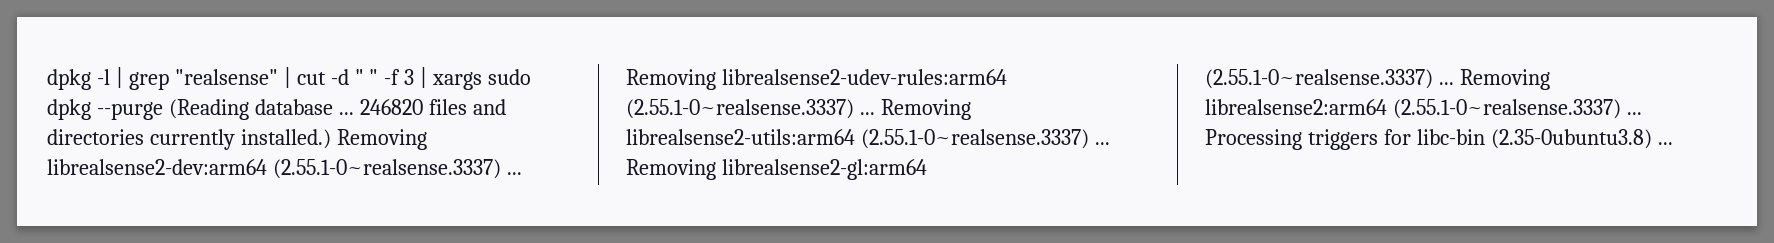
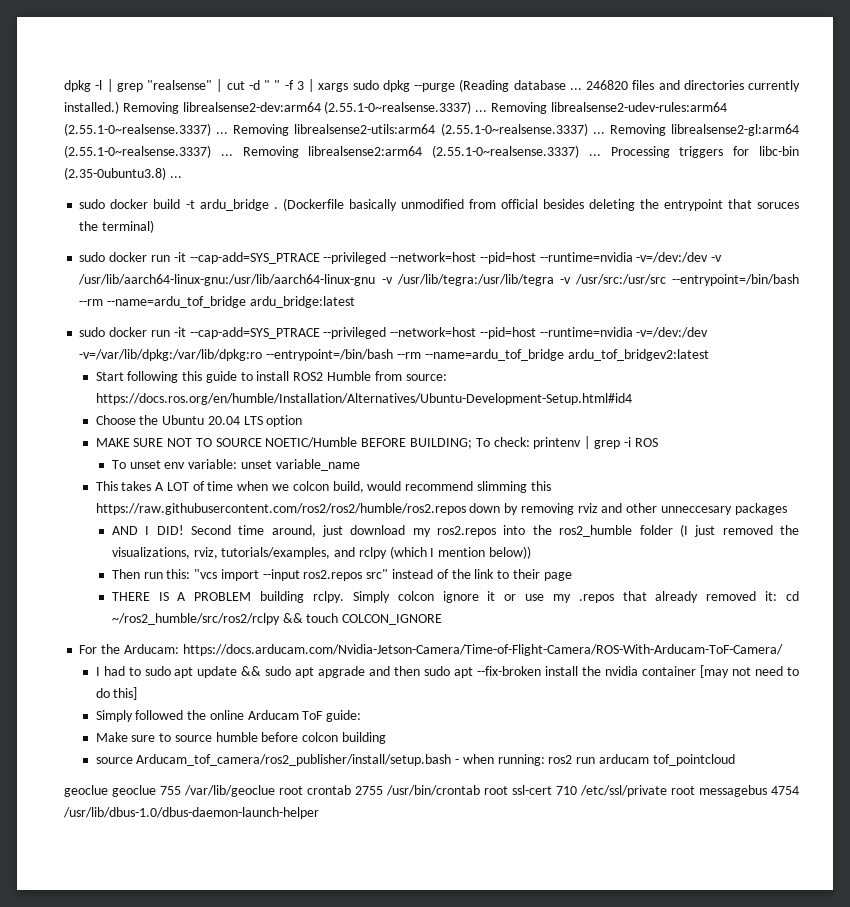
+ sudo docker build -t ardu_bridge . (Dockerfile basically unmodified from official besides deleting the entrypoint that soruces the terminal)
+ sudo docker run -it --cap-add=SYS_PTRACE --privileged --network=host --pid=host --runtime=nvidia -v=/dev:/dev -v /usr/lib/aarch64-linux-gnu:/usr/lib/aarch64-linux-gnu -v /usr/lib/tegra:/usr/lib/tegra -v /usr/src:/usr/src --entrypoint=/bin/bash --rm --name=ardu_tof_bridge ardu_bridge:latest
+ sudo docker run -it --cap-add=SYS_PTRACE --privileged --network=host --pid=host --runtime=nvidia -v=/dev:/dev -v=/var/lib/dpkg:/var/lib/dpkg:ro --entrypoint=/bin/bash --rm --name=ardu_tof_bridge ardu_tof_bridgev2:latest
+ Start following this guide to install ROS2 Humble from source: https://docs.ros.org/en/humble/Installation/Alternatives/Ubuntu-Development-Setup.html#id4
+ Choose the Ubuntu 20.04 LTS option
+ MAKE SURE NOT TO SOURCE NOETIC/Humble BEFORE BUILDING; To check: printenv | grep -i ROS
+ To unset env variable: unset variable_name
+ This takes A LOT of time when we colcon build, would recommend slimming this https://raw.githubusercontent.com/ros2/ros2/humble/ros2.repos down by removing rviz and other unneccesary packages
+ AND I DID! Second time around, just download my ros2.repos into the ros2_humble folder (I just removed the visualizations, rviz, tutorials/examples, and rclpy (which I mention below))
+ Then run this: "vcs import --input ros2.repos src" instead of the link to their page
+ THERE IS A PROBLEM building rclpy. Simply colcon ignore it or use my .repos that already removed it: cd ~/ros2_humble/src/ros2/rclpy && touch COLCON_IGNORE
+ For the Arducam: https://docs.arducam.com/Nvidia-Jetson-Camera/Time-of-Flight-Camera/ROS-With-Arducam-ToF-Camera/
+ I had to sudo apt update && sudo apt apgrade and then sudo apt --fix-broken install the nvidia container [may not need to do this]
+ Simply followed the online Arducam ToF guide:
+ Make sure to source humble before colcon building
+ source Arducam_tof_camera/ros2_publisher/install/setup.bash - when running: ros2 run arducam tof_pointcloud
+ geoclue geoclue 755 /var/lib/geoclue root crontab 2755 /usr/bin/crontab root ssl-cert 710 /etc/ssl/private root messagebus 4754 /usr/lib/dbus-1.0/dbus-daemon-launch-helper

